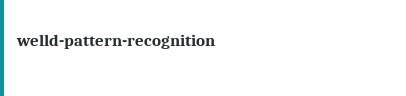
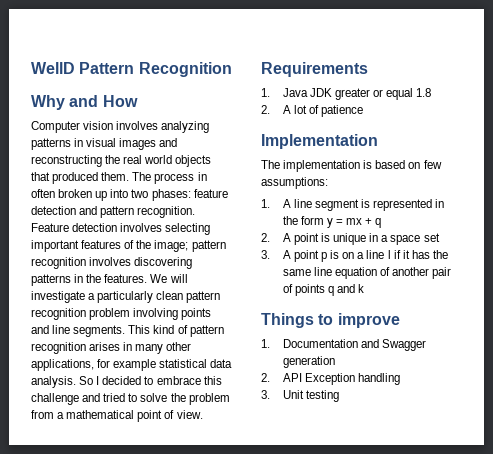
- welld-pattern-recognition
+ WellD Pattern Recognition
+ Why and How
+ Computer vision involves analyzing patterns in visual images and reconstructing the real world objects that produced them. The process in often broken up into two phases: feature detection and pattern recognition. Feature detection involves selecting important features of the image; pattern recognition involves discovering patterns in the features. We will investigate a particularly clean pattern recognition problem involving points and line segments. This kind of pattern recognition arises in many other applications, for example statistical data analysis. So I decided to embrace this challenge and tried to solve the problem from a mathematical point of view.
+ Requirements
+ 1. Java JDK greater or equal 1.8
+ 2. A lot of patience
+ Implementation
+ The implementation is based on few assumptions:
+ 1. A line segment is represented in the form y = mx + q
+ 2. A point is unique in a space set
+ 3. A point p is on a line l if it has the same line equation of another pair of points q and k
+ Things to improve
+ 1. Documentation and Swagger generation
+ 2. API Exception handling
+ 3. Unit testing

